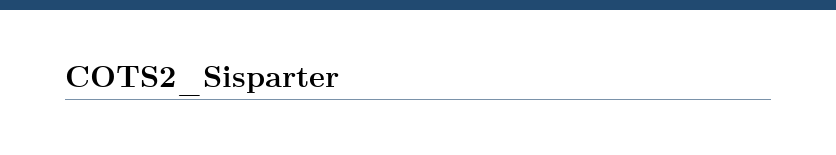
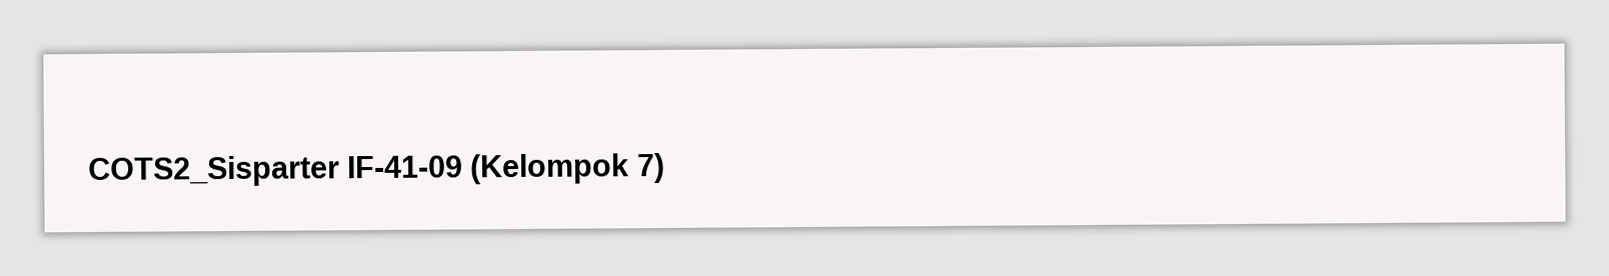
- COTS2_Sisparter
+ COTS2_Sisparter IF-41-09 (Kelompok 7)

